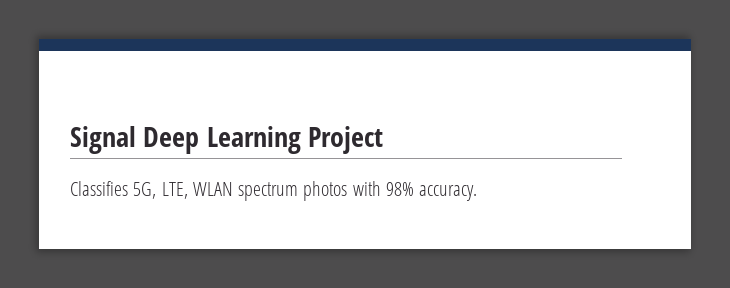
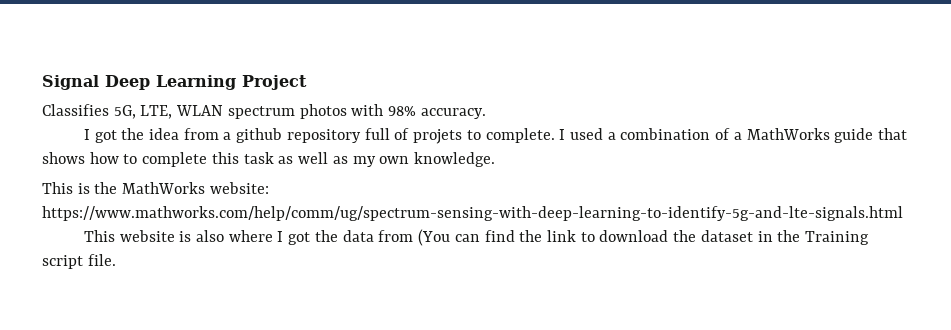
+ I got the idea from a github repository full of projets to complete. I used a combination of a MathWorks guide that shows how to complete this task as well as my own knowledge.
+ This is the MathWorks website: https://www.mathworks.com/help/comm/ug/spectrum-sensing-with-deep-learning-to-identify-5g-and-lte-signals.html
+ This website is also where I got the data from (You can find the link to download the dataset in the Training script file.

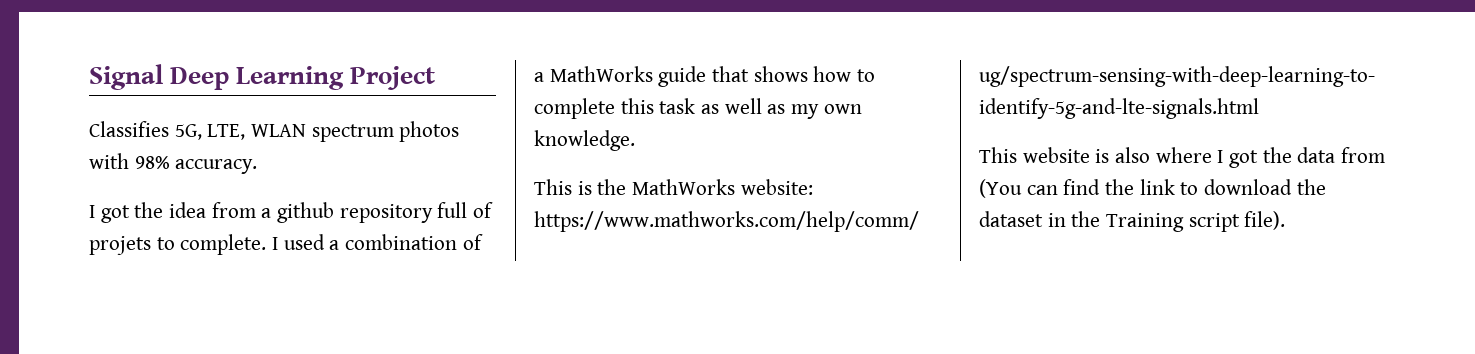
- This website is also where I got the data from (You can find the link to download the dataset in the Training script file.
+ This website is also where I got the data from (You can find the link to download the dataset in the Training script file).

